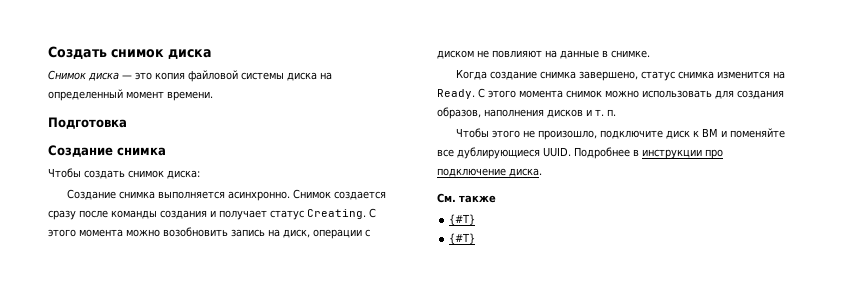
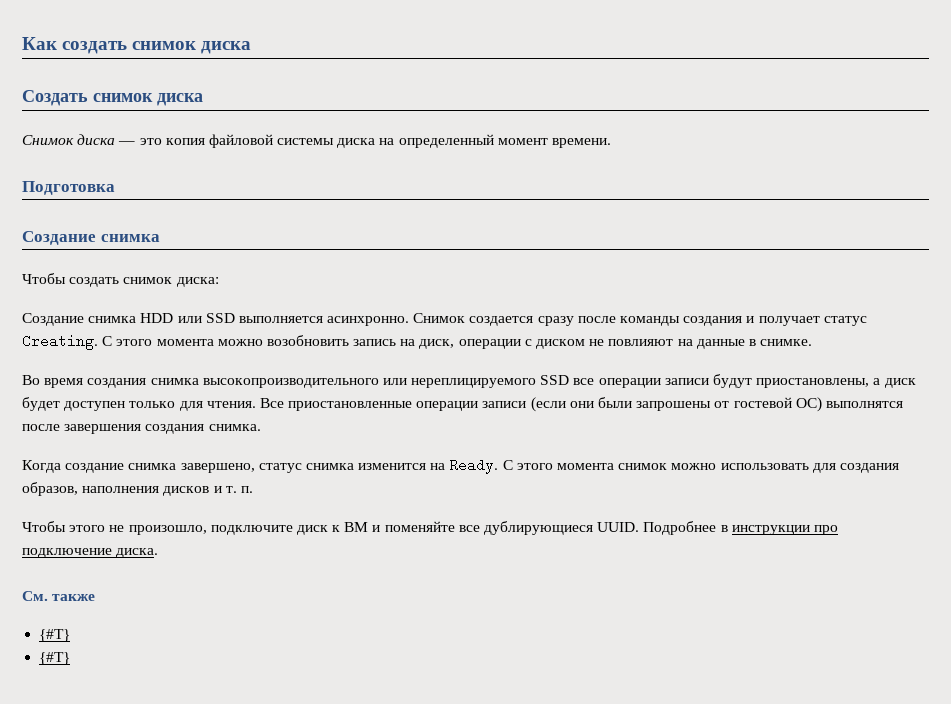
+ Как создать снимок диска
- Создание снимка выполняется асинхронно.
+ Создание снимка HDD или SSD выполняется асинхронно.
+ Во время создания снимка высокопроизводительного или нереплицируемого SSD все операции записи будут приостановлены, а диск будет доступен только для чтения. Все приостановленные операции записи (если они были запрошены от гостевой ОС) выполнятся после завершения создания снимка.

